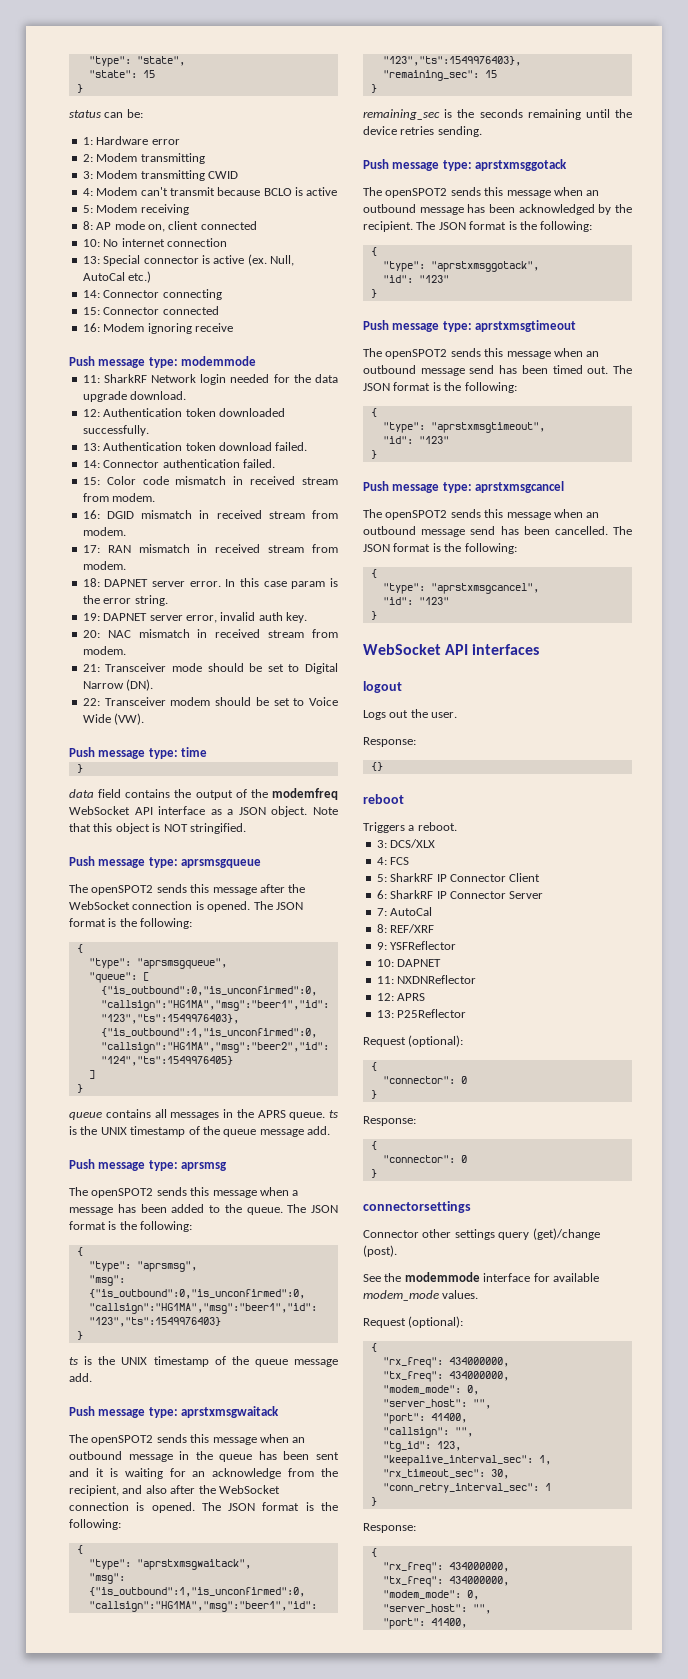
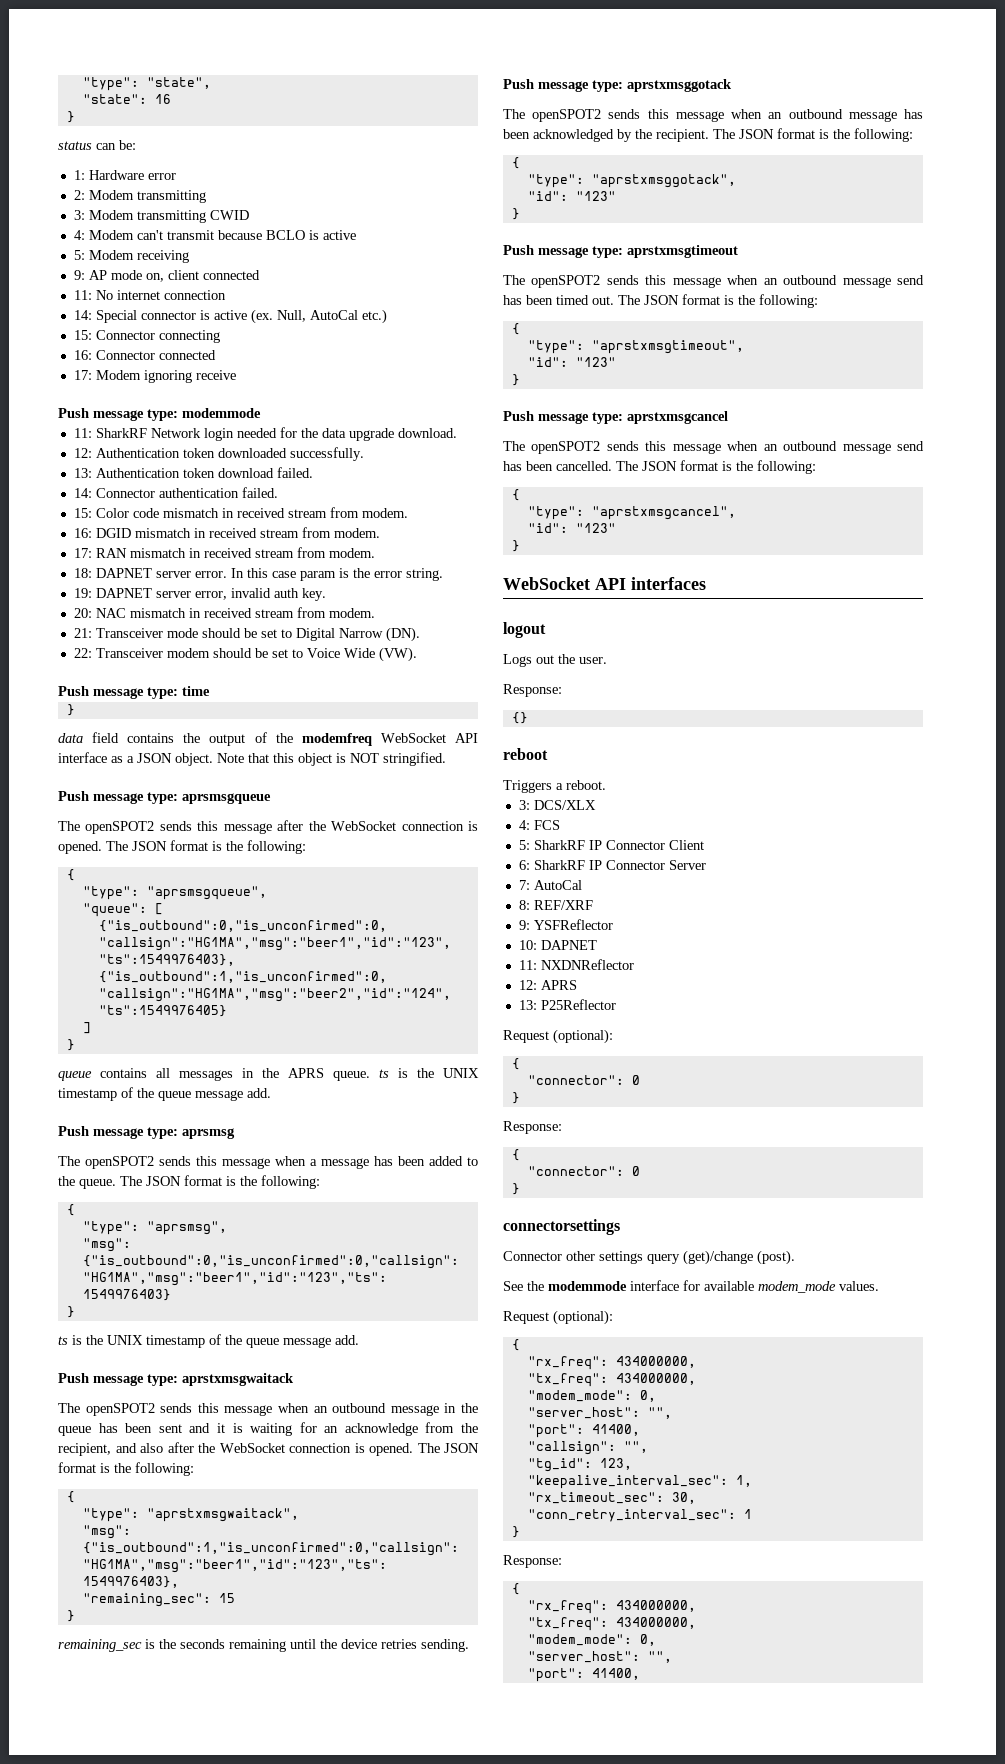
- "state": 15
+ "state": 16
- 8: AP mode on, client connected
+ 9: AP mode on, client connected
- 10: No internet connection
+ 11: No internet connection
- 13: Special connector is active (ex.
+ 14: Special connector is active (ex.
- 14: Connector connecting
+ 15: Connector connecting
- 15: Connector connected
+ 16: Connector connected
- 16: Modem ignoring receive
+ 17: Modem ignoring receive

